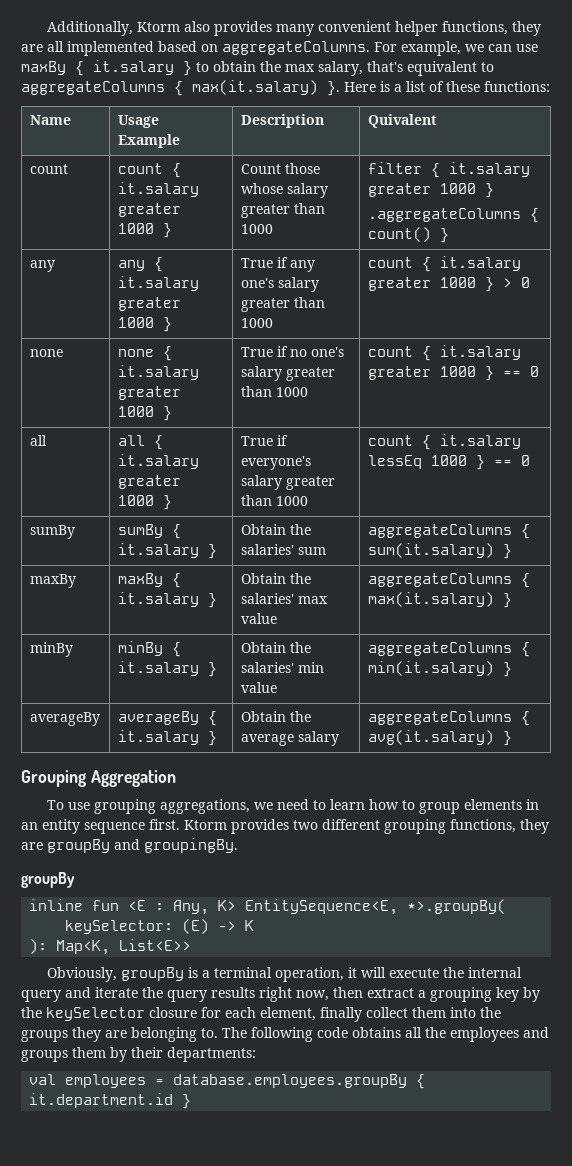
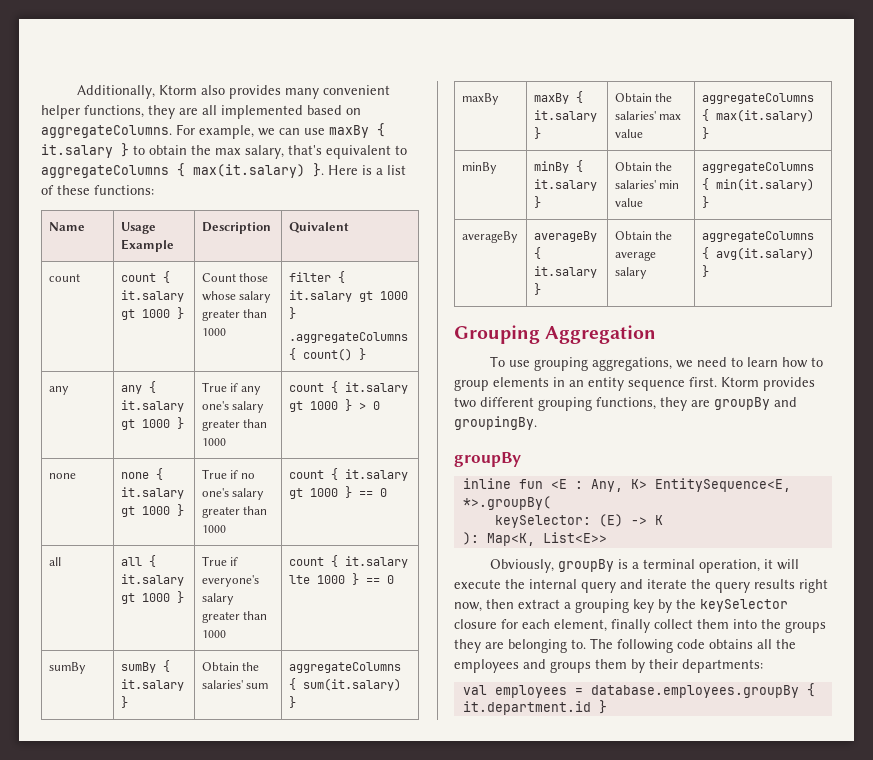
- count | count { it.salary greater 1000 } | Count those whose salary greater than 1000 | filter { it.salary greater 1000 }
+ count | count { it.salary gt 1000 } | Count those whose salary greater than 1000 | filter { it.salary gt 1000 }
- any | any { it.salary greater 1000 } | True if any one's salary greater than 1000 | count { it.salary greater 1000 } > 0
+ any | any { it.salary gt 1000 } | True if any one's salary greater than 1000 | count { it.salary gt 1000 } > 0
- none | none { it.salary greater 1000 } | True if no one's salary greater than 1000 | count { it.salary greater 1000 } == 0
+ none | none { it.salary gt 1000 } | True if no one's salary greater than 1000 | count { it.salary gt 1000 } == 0
- all | all { it.salary greater 1000 } | True if everyone's salary greater than 1000 | count { it.salary lessEq 1000 } == 0
+ all | all { it.salary gt 1000 } | True if everyone's salary greater than 1000 | count { it.salary lte 1000 } == 0

